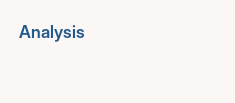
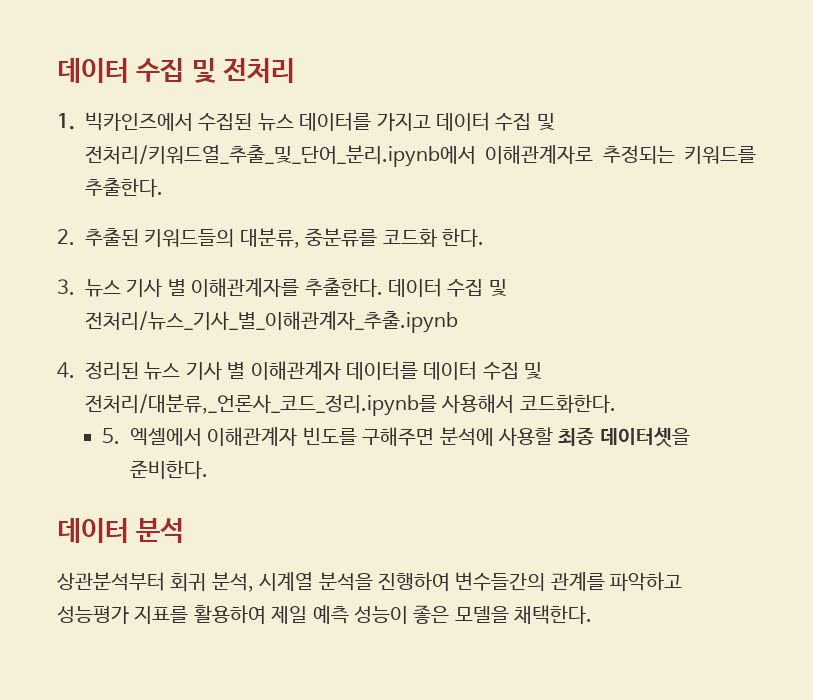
- Analysis
+ 데이터 수집 및 전처리
+ 1. 빅카인즈에서 수집된 뉴스 데이터를 가지고 데이터 수집 및 전처리/키워드열_추출_및_단어_분리.ipynb에서 이해관계자로 추정되는 키워드를 추출한다.
+ 2. 추출된 키워드들의 대분류, 중분류를 코드화 한다.
+ 3. 뉴스 기사 별 이해관계자를 추출한다. 데이터 수집 및 전처리/뉴스_기사_별_이해관계자_추출.ipynb
+ 4. 정리된 뉴스 기사 별 이해관계자 데이터를 데이터 수집 및 전처리/대분류,_언론사_코드_정리.ipynb를 사용해서 코드화한다.
+ 5. 엑셀에서 이해관계자 빈도를 구해주면 분석에 사용할 최종 데이터셋을 준비한다.
+ 데이터 분석
+ 상관분석부터 회귀 분석, 시계열 분석을 진행하여 변수들간의 관계를 파악하고 성능평가 지표를 활용하여 제일 예측 성능이 좋은 모델을 채택한다.

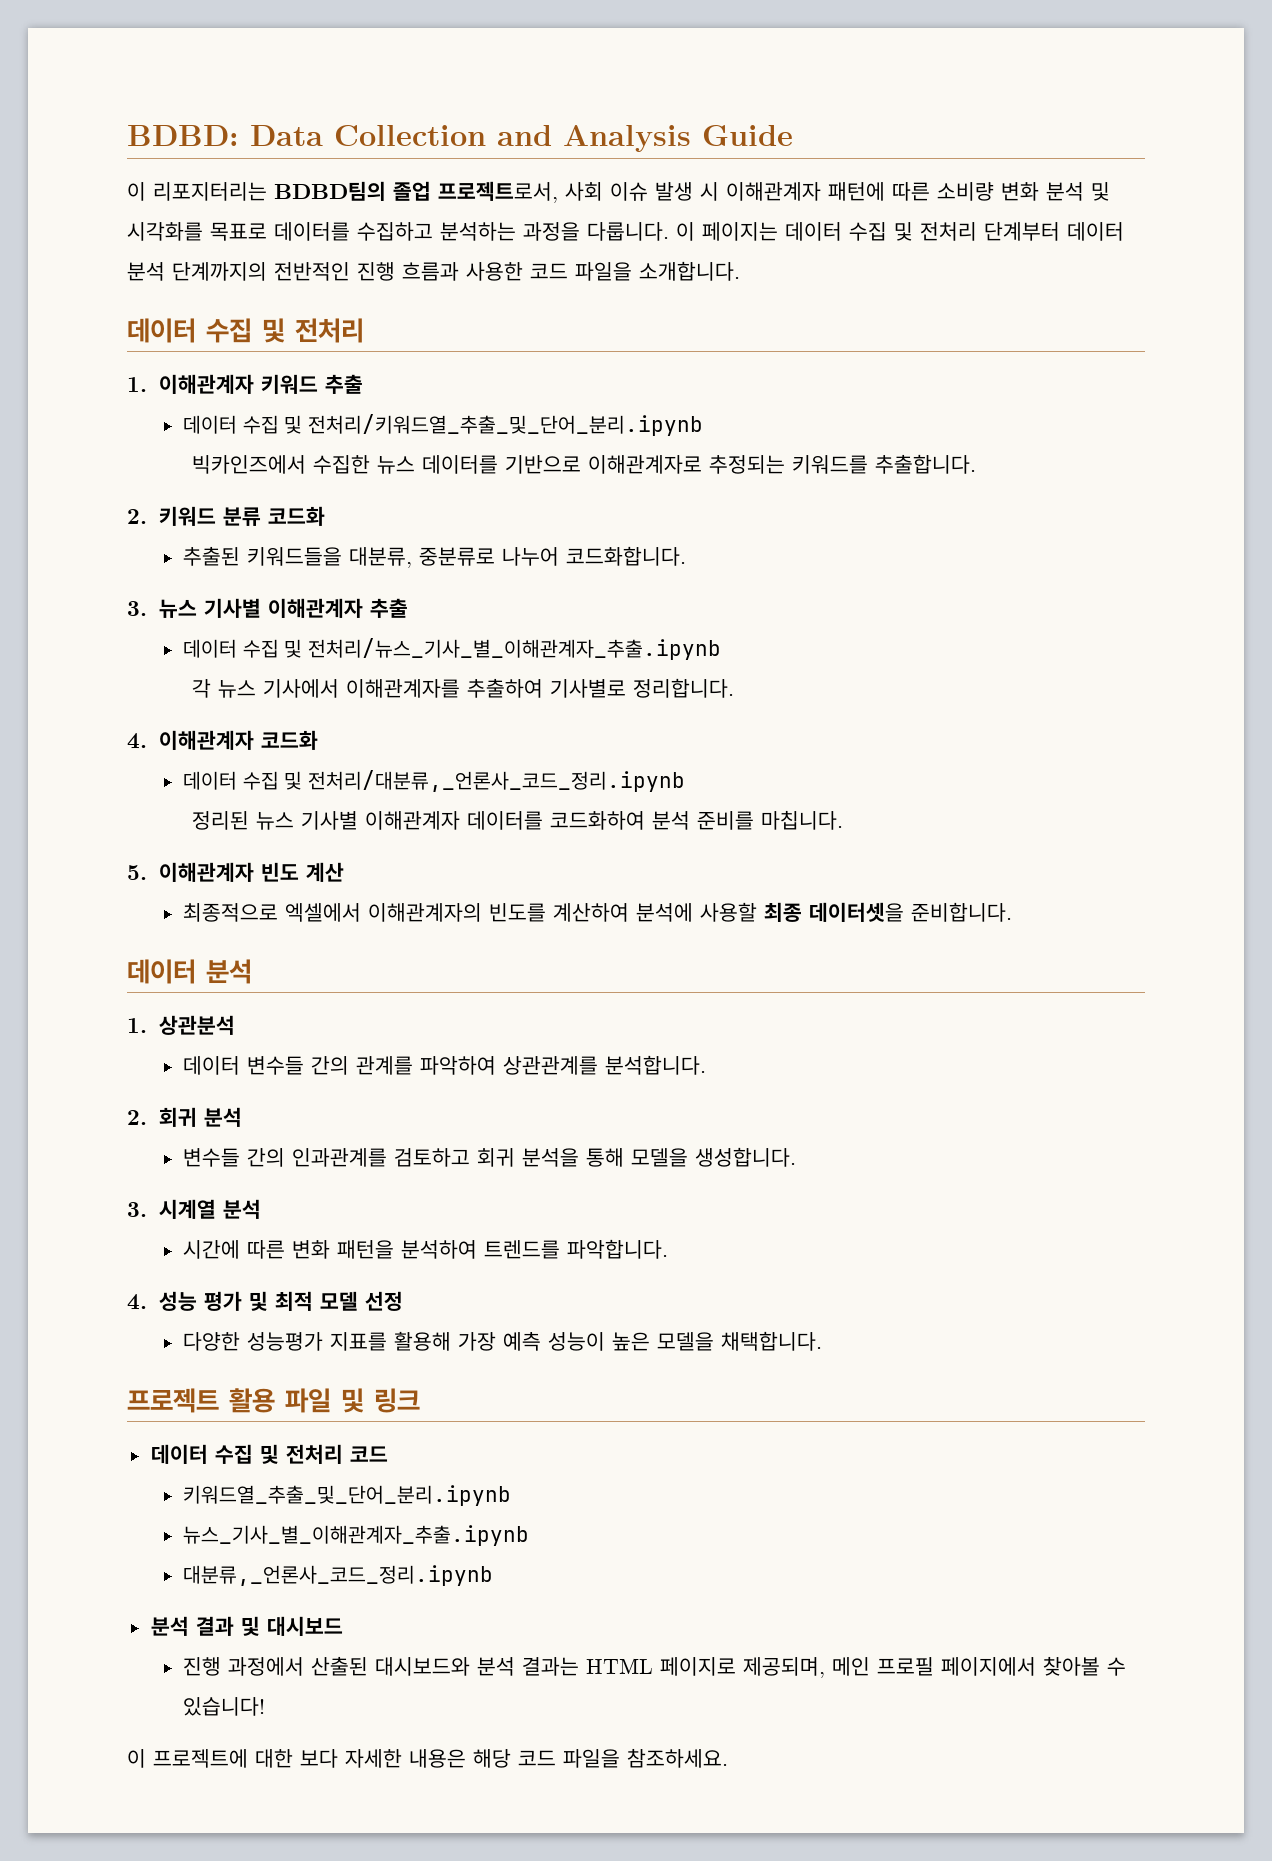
+ BDBD: Data Collection and Analysis Guide
+ 이 리포지터리는 BDBD팀의 졸업 프로젝트로서, 사회 이슈 발생 시 이해관계자 패턴에 따른 소비량 변화 분석 및 시각화를 목표로 데이터를 수집하고 분석하는 과정을 다룹니다. 이 페이지는 데이터 수집 및 전처리 단계부터 데이터 분석 단계까지의 전반적인 진행 흐름과 사용한 코드 파일을 소개합니다.
- 1. 빅카인즈에서 수집된 뉴스 데이터를 가지고 데이터 수집 및 전처리/키워드열_추출_및_단어_분리.ipynb에서 이해관계자로 추정되는 키워드를 추출한다.
- 2. 추출된 키워드들의 대분류, 중분류를 코드화 한다.
- 3. 뉴스 기사 별 이해관계자를 추출한다. 데이터 수집 및 전처리/뉴스_기사_별_이해관계자_추출.ipynb
- 4. 정리된 뉴스 기사 별 이해관계자 데이터를 데이터 수집 및 전처리/대분류,_언론사_코드_정리.ipynb를 사용해서 코드화한다.
- 5. 엑셀에서 이해관계자 빈도를 구해주면 분석에 사용할 최종 데이터셋을 준비한다.
+ 1. 이해관계자 키워드 추출
+ 데이터 수집 및 전처리/키워드열_추출_및_단어_분리.ipynb
+ 빅카인즈에서 수집한 뉴스 데이터를 기반으로 이해관계자로 추정되는 키워드를 추출합니다.
+ 2. 키워드 분류 코드화
+ 추출된 키워드들을 대분류, 중분류로 나누어 코드화합니다.
+ 3. 뉴스 기사별 이해관계자 추출
+ 데이터 수집 및 전처리/뉴스_기사_별_이해관계자_추출.ipynb
+ 각 뉴스 기사에서 이해관계자를 추출하여 기사별로 정리합니다.
+ 4. 이해관계자 코드화
+ 데이터 수집 및 전처리/대분류,_언론사_코드_정리.ipynb
+ 정리된 뉴스 기사별 이해관계자 데이터를 코드화하여 분석 준비를 마칩니다.
+ 5. 이해관계자 빈도 계산
+ 최종적으로 엑셀에서 이해관계자의 빈도를 계산하여 분석에 사용할 최종 데이터셋을 준비합니다.
- 상관분석부터 회귀 분석, 시계열 분석을 진행하여 변수들간의 관계를 파악하고 성능평가 지표를 활용하여 제일 예측 성능이 좋은 모델을 채택한다.
+ 1. 상관분석
+ 데이터 변수들 간의 관계를 파악하여 상관관계를 분석합니다.
+ 2. 회귀 분석
+ 변수들 간의 인과관계를 검토하고 회귀 분석을 통해 모델을 생성합니다.
+ 3. 시계열 분석
+ 시간에 따른 변화 패턴을 분석하여 트렌드를 파악합니다.
+ 4. 성능 평가 및 최적 모델 선정
+ 다양한 성능평가 지표를 활용해 가장 예측 성능이 높은 모델을 채택합니다.
+ 프로젝트 활용 파일 및 링크
+ 데이터 수집 및 전처리 코드
+ 키워드열_추출_및_단어_분리.ipynb
+ 뉴스_기사_별_이해관계자_추출.ipynb
+ 대분류,_언론사_코드_정리.ipynb
+ 분석 결과 및 대시보드
+ 진행 과정에서 산출된 대시보드와 분석 결과는 HTML 페이지로 제공되며, 메인 프로필 페이지에서 찾아볼 수 있습니다!
+ 이 프로젝트에 대한 보다 자세한 내용은 해당 코드 파일을 참조하세요.

